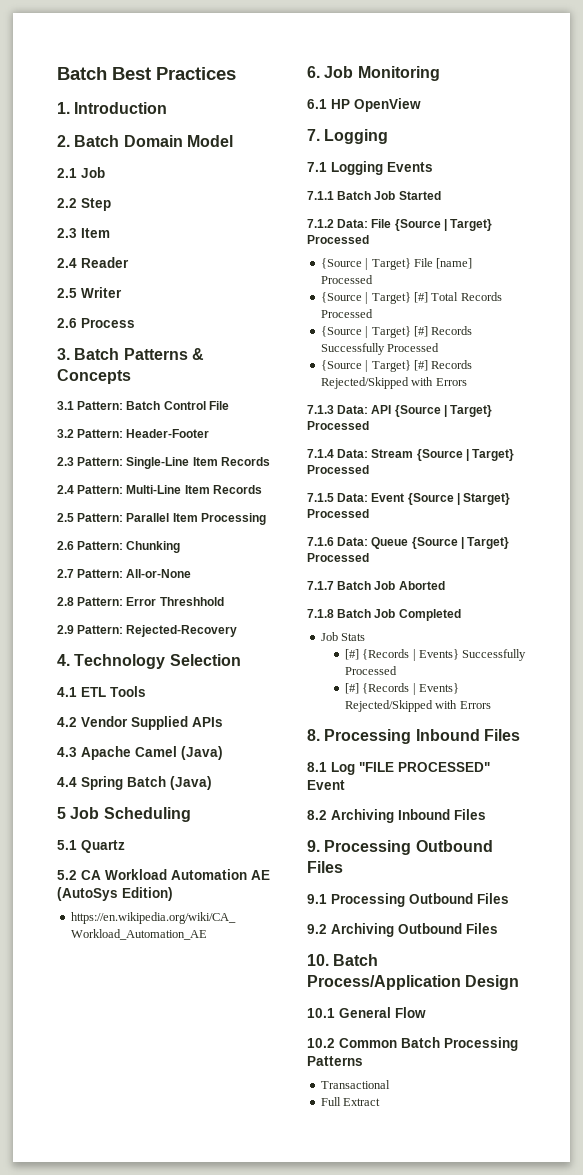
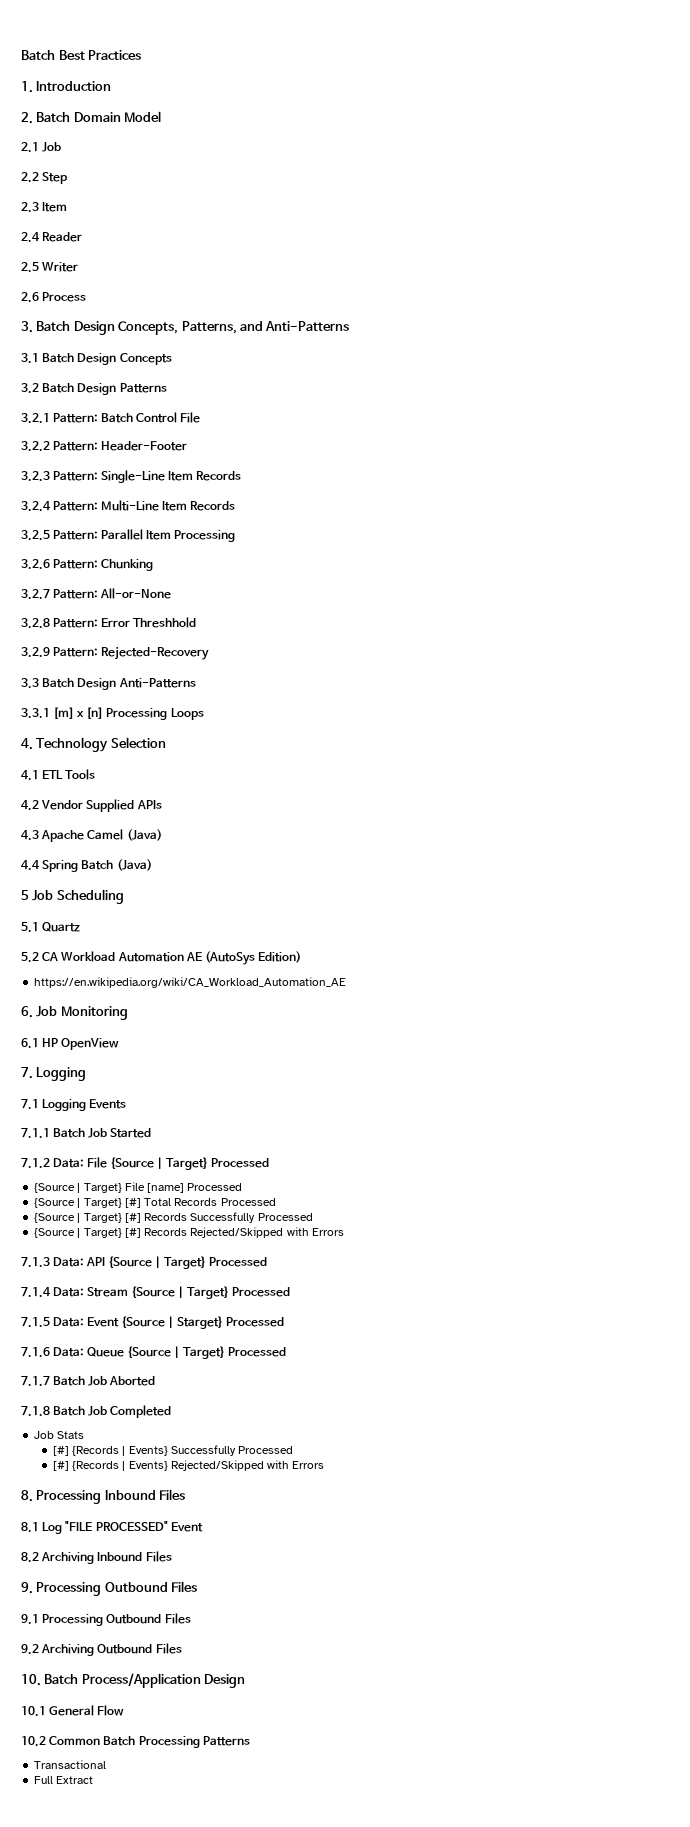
- 3. Batch Patterns & Concepts
- 3.1 Pattern: Batch Control File
+ 3. Batch Design Concepts, Patterns, and Anti-Patterns
+ 3.1 Batch Design Concepts
+ 3.2 Batch Design Patterns
+ 3.2.1 Pattern: Batch Control File
- 3.2 Pattern: Header-Footer
+ 3.2.2 Pattern: Header-Footer
- 2.3 Pattern: Single-Line Item Records
+ 3.2.3 Pattern: Single-Line Item Records
- 2.4 Pattern: Multi-Line Item Records
+ 3.2.4 Pattern: Multi-Line Item Records
- 2.5 Pattern: Parallel Item Processing
+ 3.2.5 Pattern: Parallel Item Processing
- 2.6 Pattern: Chunking
+ 3.2.6 Pattern: Chunking
- 2.7 Pattern: All-or-None
+ 3.2.7 Pattern: All-or-None
- 2.8 Pattern: Error Threshhold
+ 3.2.8 Pattern: Error Threshhold
- 2.9 Pattern: Rejected-Recovery
+ 3.2.9 Pattern: Rejected-Recovery
+ 3.3 Batch Design Anti-Patterns
+ 3.3.1 [m] x [n] Processing Loops

